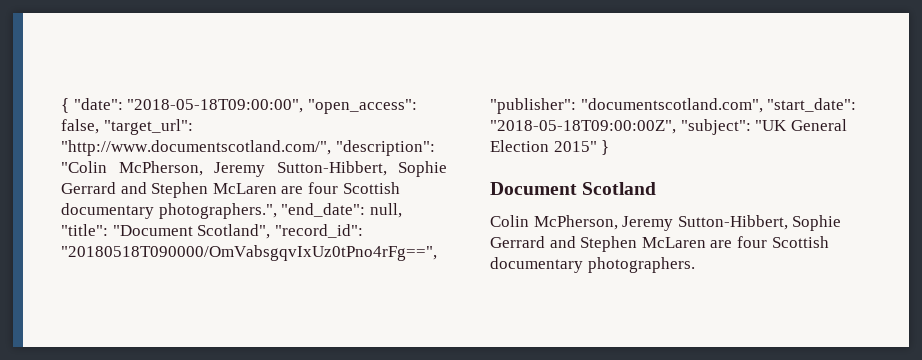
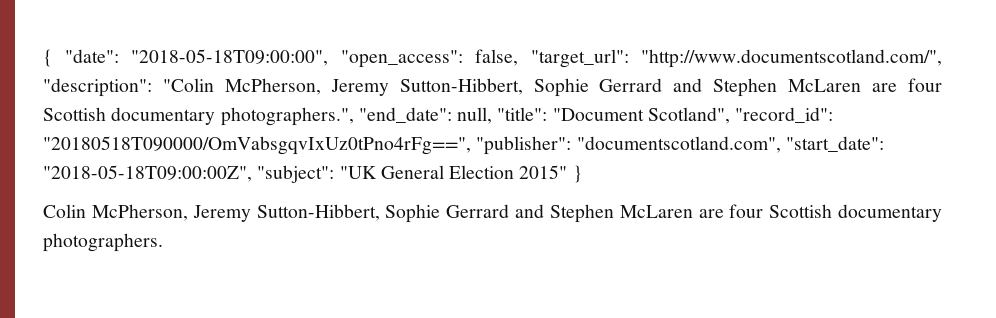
- Document Scotland

